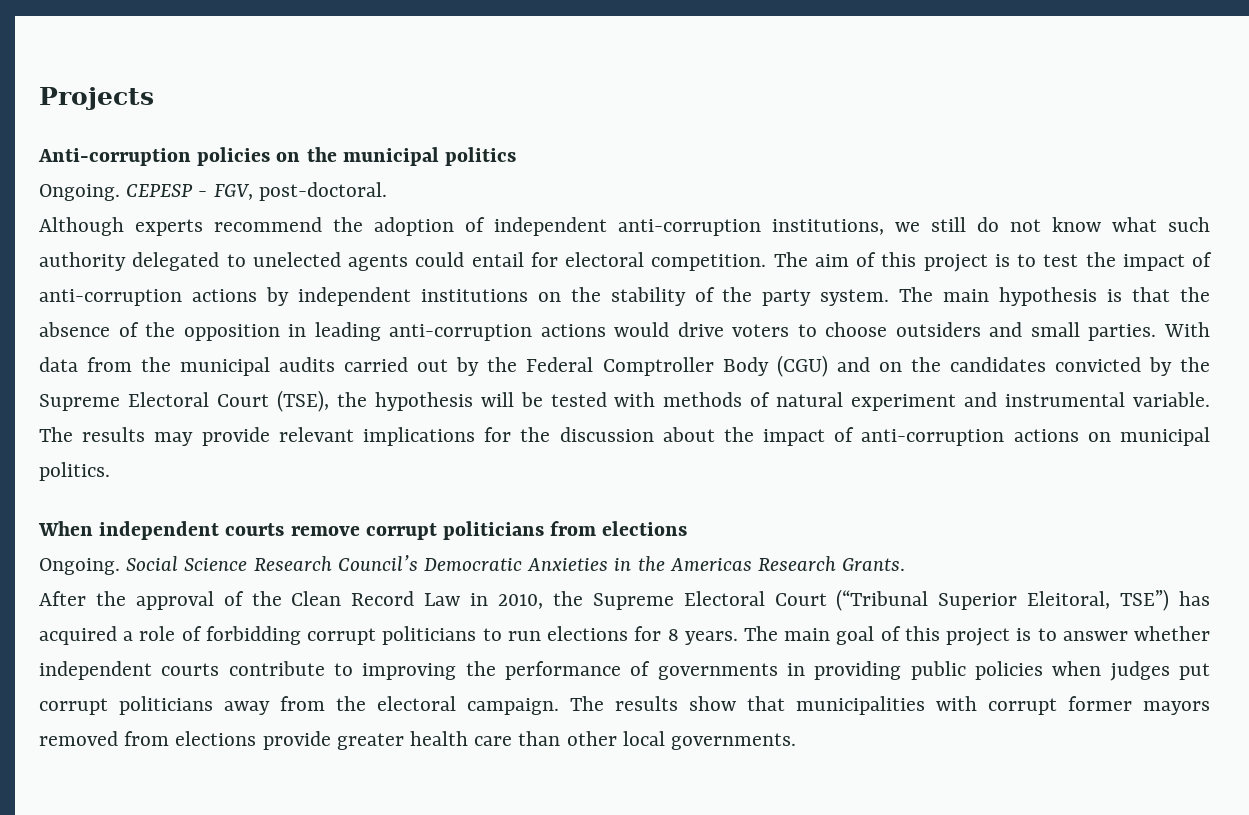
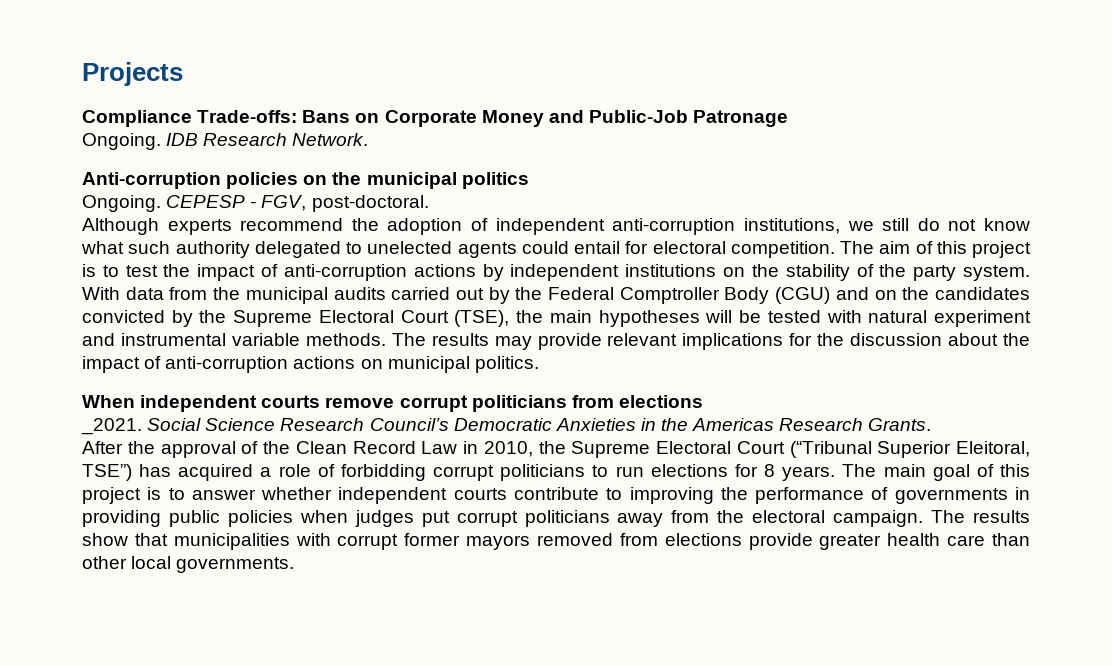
+ Compliance Trade-offs: Bans on Corporate Money and Public-Job Patronage
+ Ongoing. IDB Research Network.
- The main hypothesis is that the absence of the opposition in leading anti-corruption actions would drive voters to choose outsiders and small parties.
- With data from the municipal audits carried out by the Federal Comptroller Body (CGU) and on the candidates convicted by the Supreme Electoral Court (TSE), the hypothesis will be tested with methods of natural experiment and instrumental variable.
+ With data from the municipal audits carried out by the Federal Comptroller Body (CGU) and on the candidates convicted by the Supreme Electoral Court (TSE), the main hypotheses will be tested with natural experiment and instrumental variable methods.
  When independent courts remove corrupt politicians from elections
- Ongoing.
+ _2021.

